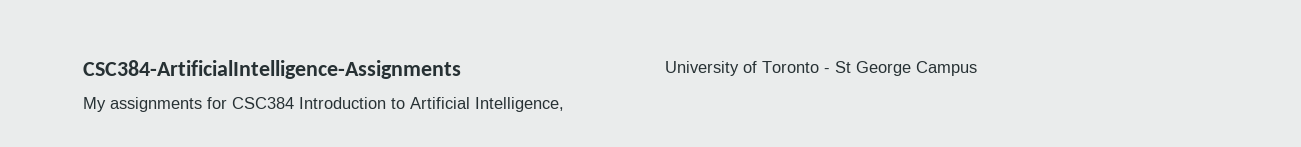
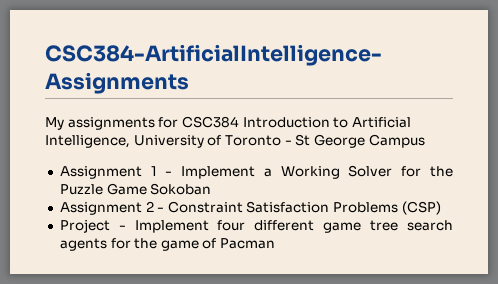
+ Assignment 1 - Implement a Working Solver for the Puzzle Game Sokoban
+ Assignment 2 - Constraint Satisfaction Problems (CSP)
+ Project - Implement four different game tree search agents for the game of Pacman

